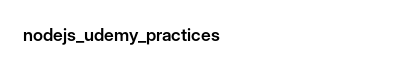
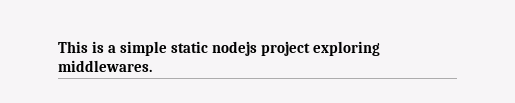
- nodejs_udemy_practices
+ This is a simple static nodejs project exploring middlewares.

